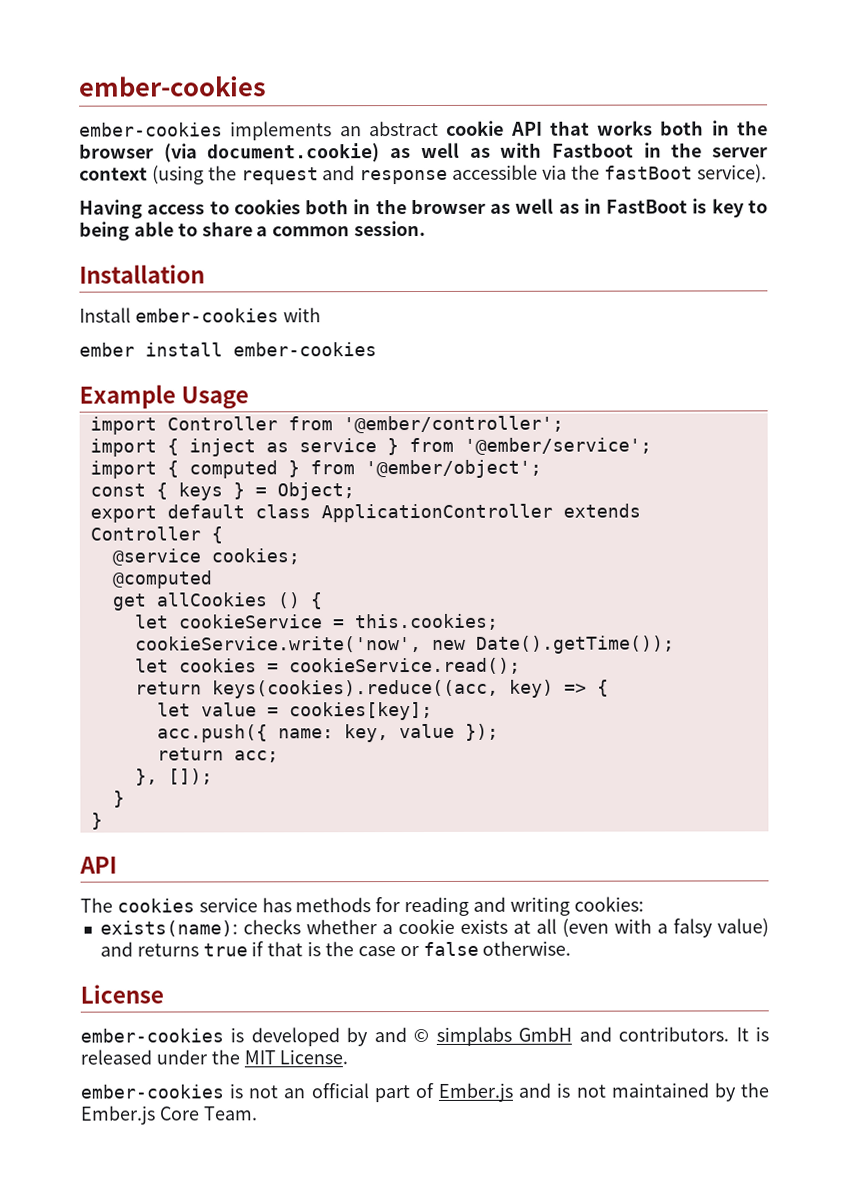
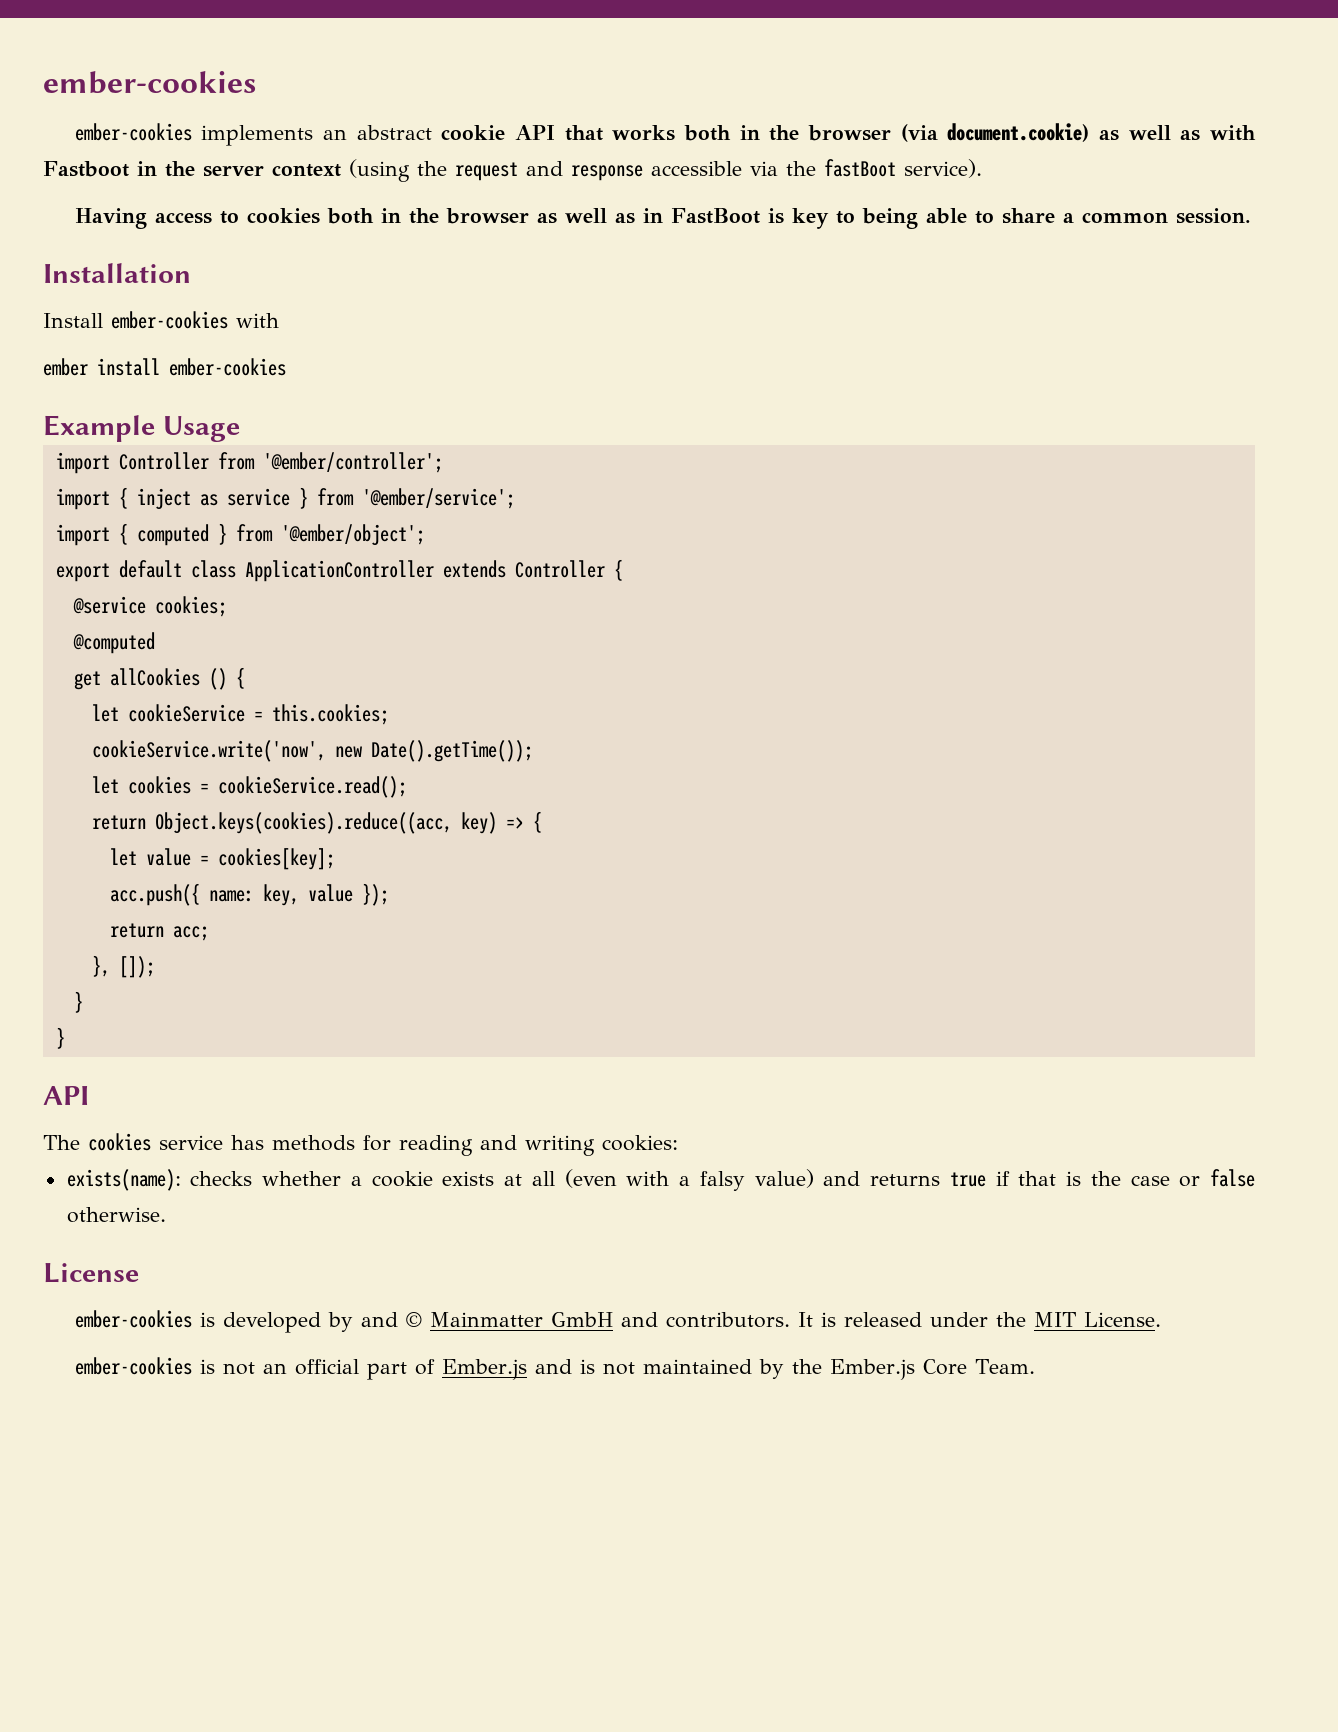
- const { keys } = Object;
- return keys(cookies).reduce((acc, key) => {
+ return Object.keys(cookies).reduce((acc, key) => {
- ember-cookies is developed by and © simplabs GmbH and contributors.
+ ember-cookies is developed by and © Mainmatter GmbH and contributors.

